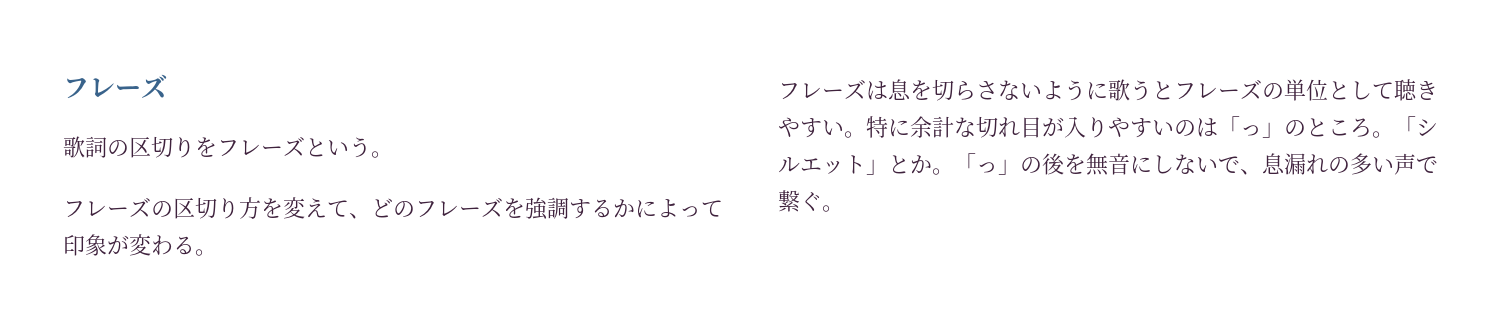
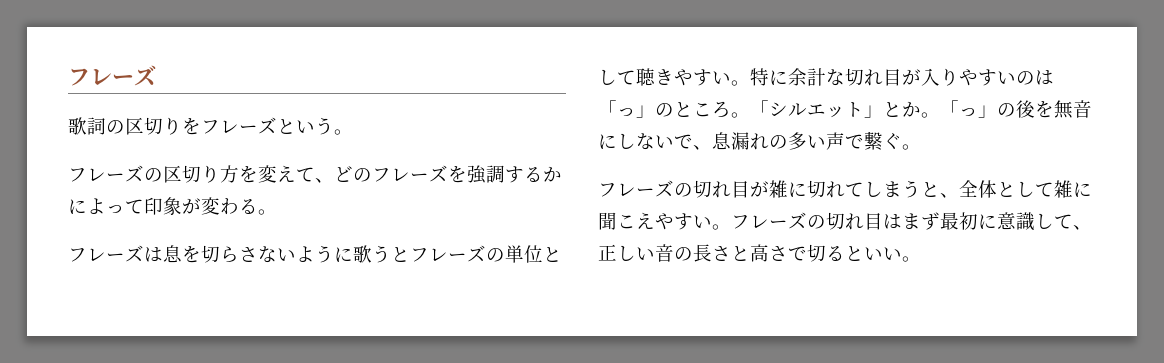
+ フレーズの切れ目が雑に切れてしまうと、全体として雑に聞こえやすい。フレーズの切れ目はまず最初に意識して、正しい音の長さと高さで切るといい。

